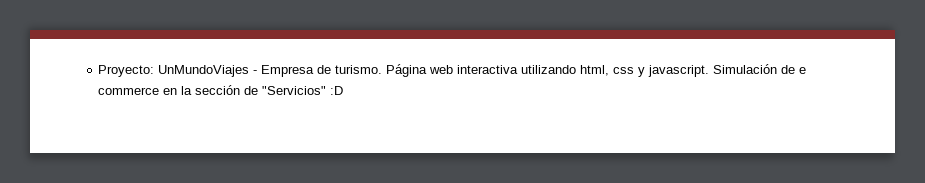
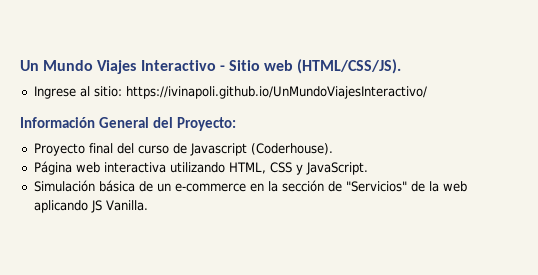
- Proyecto: UnMundoViajes - Empresa de turismo. Página web interactiva utilizando html, css y javascript. Simulación de e commerce en la sección de "Servicios" :D
+ Un Mundo Viajes Interactivo - Sitio web (HTML/CSS/JS).
+ Ingrese al sitio: https://ivinapoli.github.io/UnMundoViajesInteractivo/
+ Información General del Proyecto:
+ Proyecto final del curso de Javascript (Coderhouse).
+ Página web interactiva utilizando HTML, CSS y JavaScript.
+ Simulación básica de un e-commerce en la sección de "Servicios" de la web aplicando JS Vanilla.

